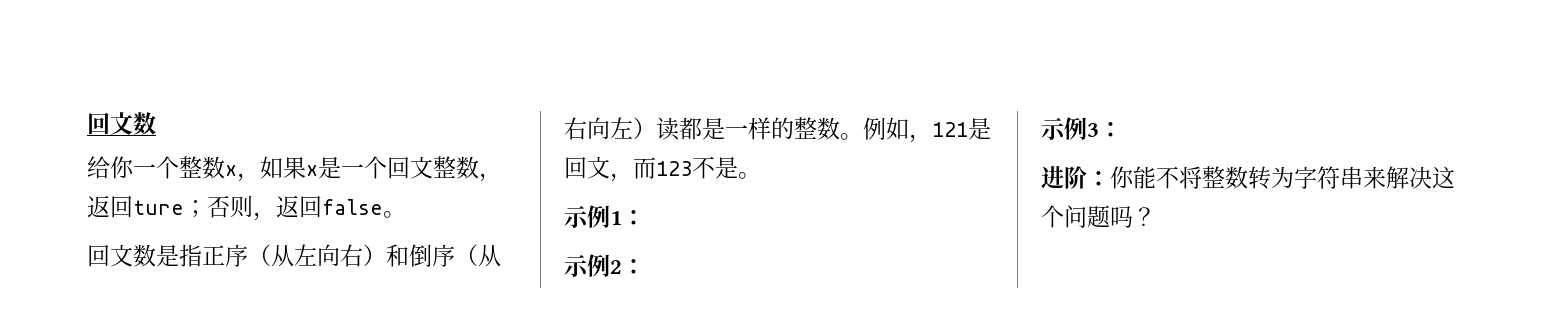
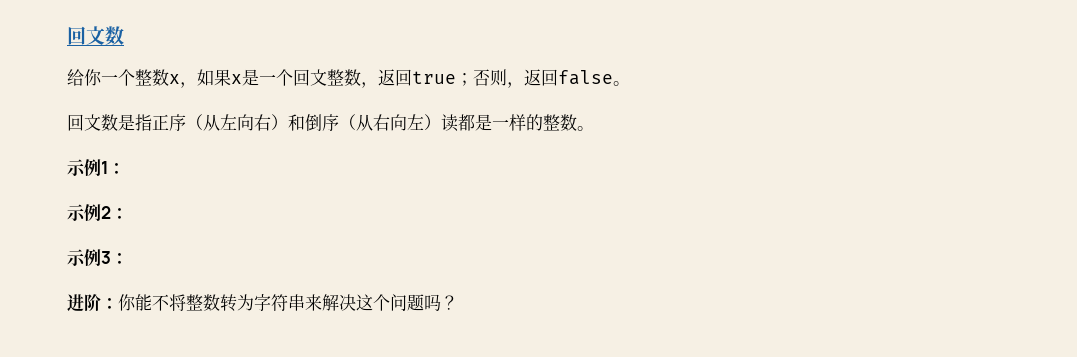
- 给你一个整数x，如果x是一个回文整数，返回ture；否则，返回false。
+ 给你一个整数x，如果x是一个回文整数，返回true；否则，返回false。
- 例如，121是回文，而123不是。

